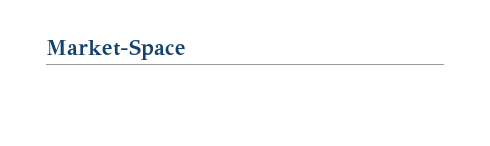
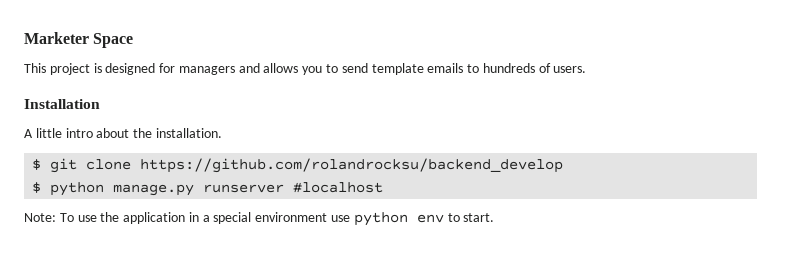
- Market-Space
+ Marketer Space
+ This project is designed for managers and allows you to send template emails to hundreds of users.
+ Installation
+ A little intro about the installation.
+ $ git clone https://github.com/rolandrocksu/backend_develop
+ $ python manage.py runserver #localhost
+ Note: To use the application in a special environment use python env to start.

